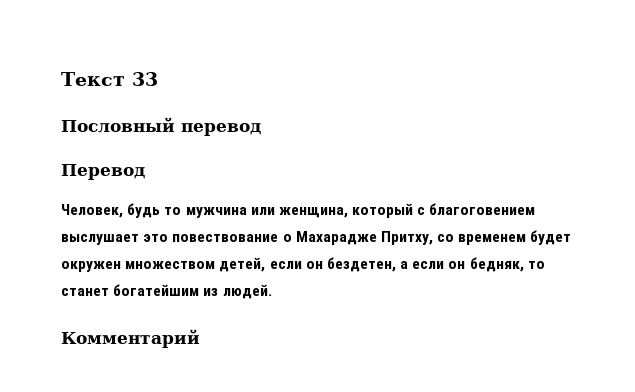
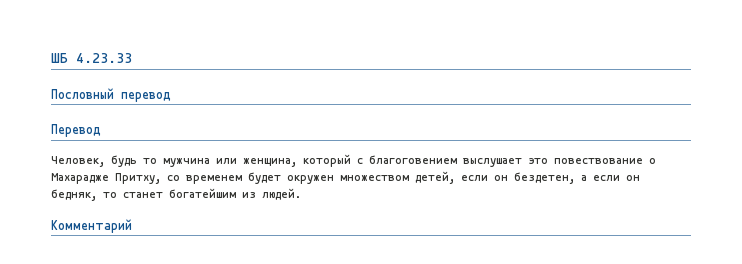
- Текст 33
+ ШБ 4.23.33

